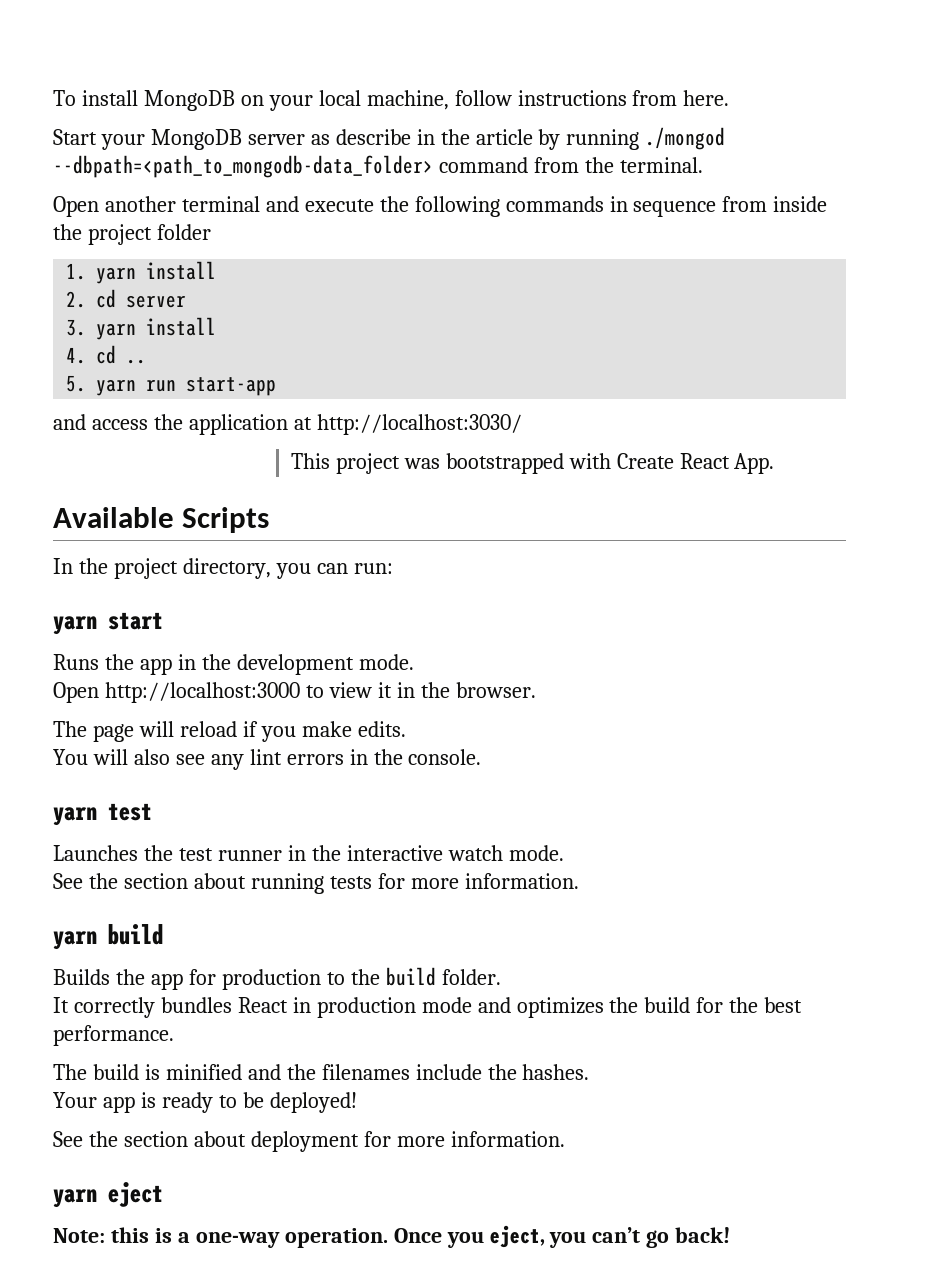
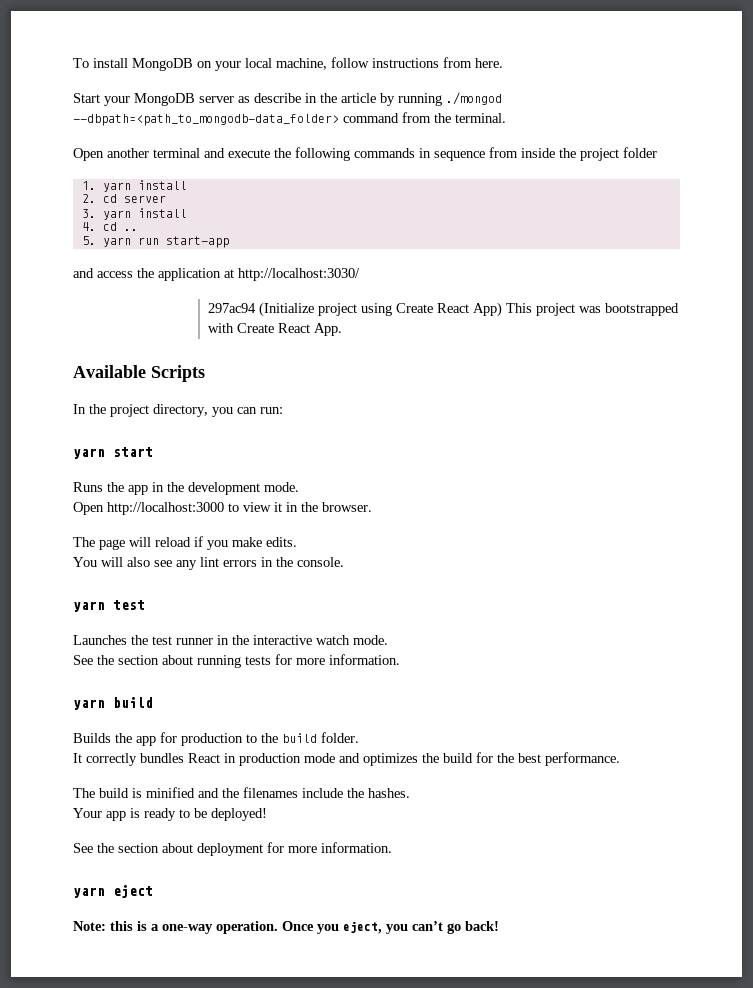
- This project was bootstrapped with Create React App.
+ 297ac94 (Initialize project using Create React App) This project was bootstrapped with Create React App.

